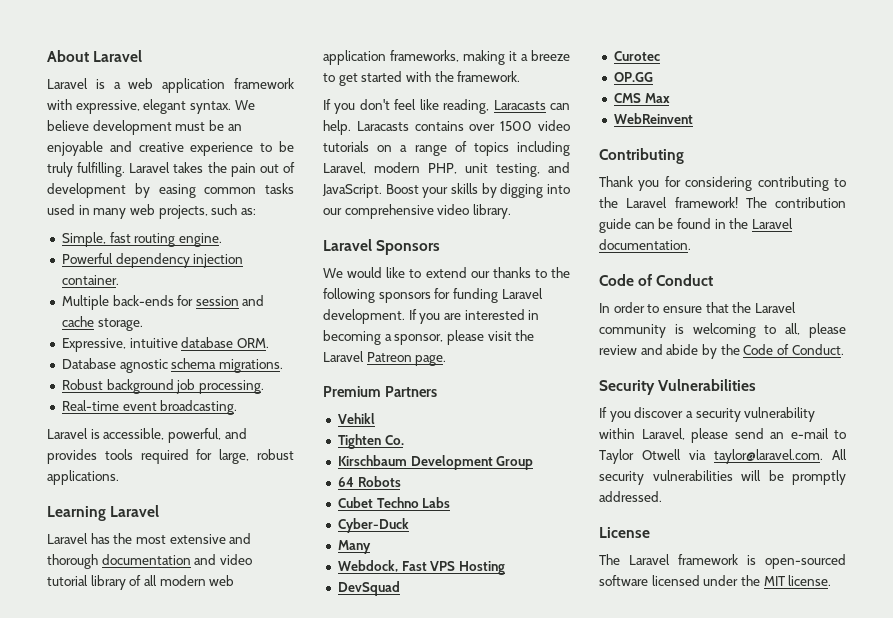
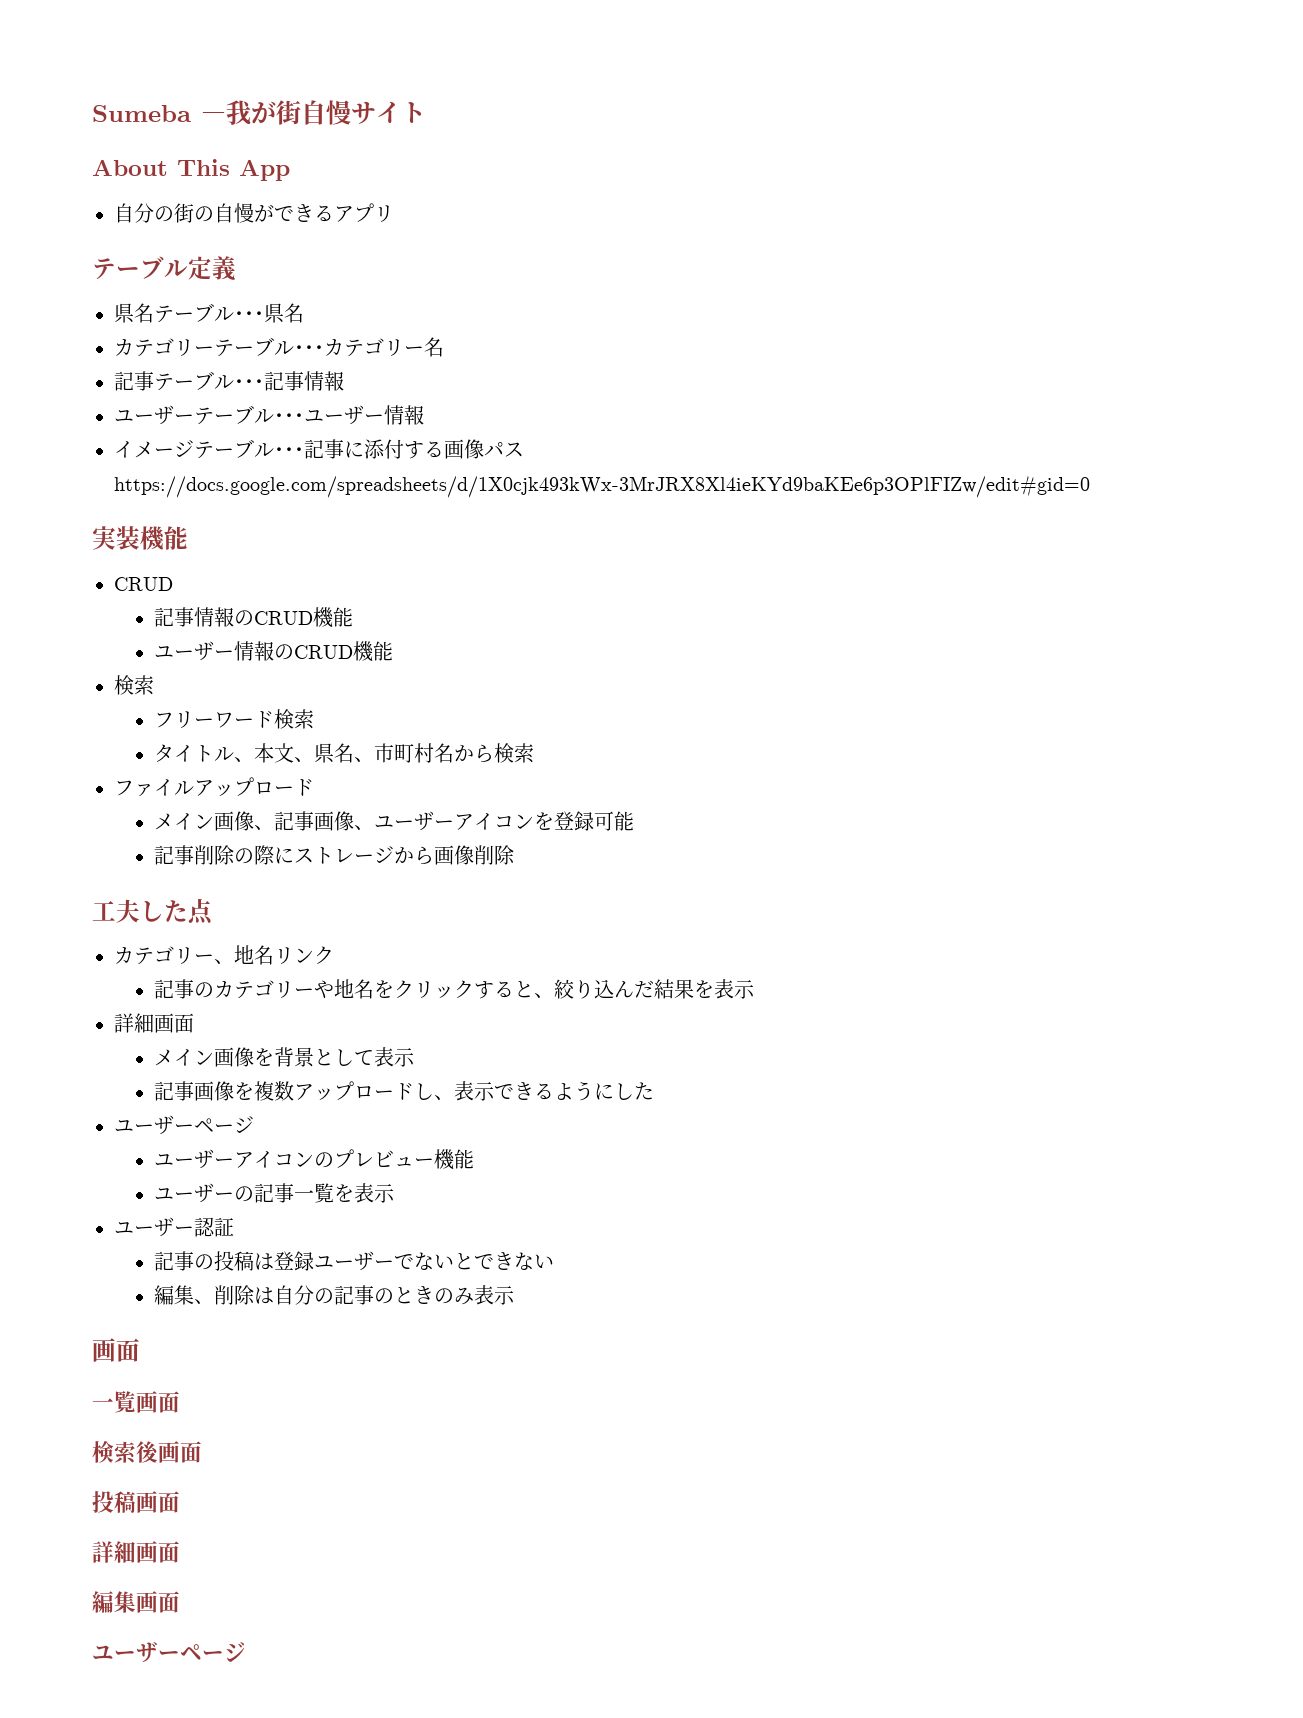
- About Laravel
- Laravel is a web application framework with expressive, elegant syntax. We believe development must be an enjoyable and creative experience to be truly fulfilling. Laravel takes the pain out of development by easing common tasks used in many web projects, such as:
- Simple, fast routing engine.
- Powerful dependency injection container.
- Multiple back-ends for session and cache storage.
- Expressive, intuitive database ORM.
- Database agnostic schema migrations.
- Robust background job processing.
- Real-time event broadcasting.
- Laravel is accessible, powerful, and provides tools required for large, robust applications.
- Learning Laravel
- Laravel has the most extensive and thorough documentation and video tutorial library of all modern web application frameworks, making it a breeze to get started with the framework.
- If you don't feel like reading, Laracasts can help. Laracasts contains over 1500 video tutorials on a range of topics including Laravel, modern PHP, unit testing, and JavaScript. Boost your skills by digging into our comprehensive video library.
- Laravel Sponsors
- We would like to extend our thanks to the following sponsors for funding Laravel development. If you are interested in becoming a sponsor, please visit the Laravel Patreon page.
- Premium Partners
- Vehikl
- Tighten Co.
- Kirschbaum Development Group
- 64 Robots
- Cubet Techno Labs
- Cyber-Duck
- Many
- Webdock, Fast VPS Hosting
- DevSquad
- Curotec
- OP.GG
- CMS Max
- WebReinvent
- Contributing
- Thank you for considering contributing to the Laravel framework! The contribution guide can be found in the Laravel documentation.
- Code of Conduct
- In order to ensure that the Laravel community is welcoming to all, please review and abide by the Code of Conduct.
- Security Vulnerabilities
- If you discover a security vulnerability within Laravel, please send an e-mail to Taylor Otwell via taylor@laravel.com. All security vulnerabilities will be promptly addressed.
- License
- The Laravel framework is open-sourced software licensed under the MIT license.
+ Sumeba ―我が街自慢サイト
+ About This App
+ 自分の街の自慢ができるアプリ
+ テーブル定義
+ 県名テーブル･･･県名
+ カテゴリーテーブル･･･カテゴリー名
+ 記事テーブル･･･記事情報
+ ユーザーテーブル･･･ユーザー情報
+ イメージテーブル･･･記事に添付する画像パスhttps://docs.google.com/spreadsheets/d/1X0cjk493kWx-3MrJRX8Xl4ieKYd9baKEe6p3OPlFIZw/edit#gid=0
+ 実装機能
+ CRUD
+ 記事情報のCRUD機能
+ ユーザー情報のCRUD機能
+ 検索
+ フリーワード検索
+ タイトル、本文、県名、市町村名から検索
+ ファイルアップロード
+ メイン画像、記事画像、ユーザーアイコンを登録可能
+ 記事削除の際にストレージから画像削除
+ 工夫した点
+ カテゴリー、地名リンク
+ 記事のカテゴリーや地名をクリックすると、絞り込んだ結果を表示
+ 詳細画面
+ メイン画像を背景として表示
+ 記事画像を複数アップロードし、表示できるようにした
+ ユーザーページ
+ ユーザーアイコンのプレビュー機能
+ ユーザーの記事一覧を表示
+ ユーザー認証
+ 記事の投稿は登録ユーザーでないとできない
+ 編集、削除は自分の記事のときのみ表示
+ 画面
+ 一覧画面
+ 検索後画面
+ 投稿画面
+ 詳細画面
+ 編集画面
+ ユーザーページ

